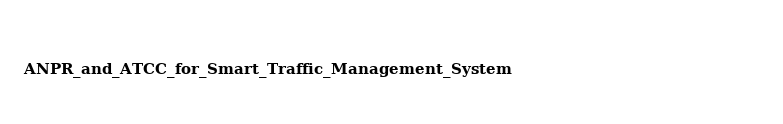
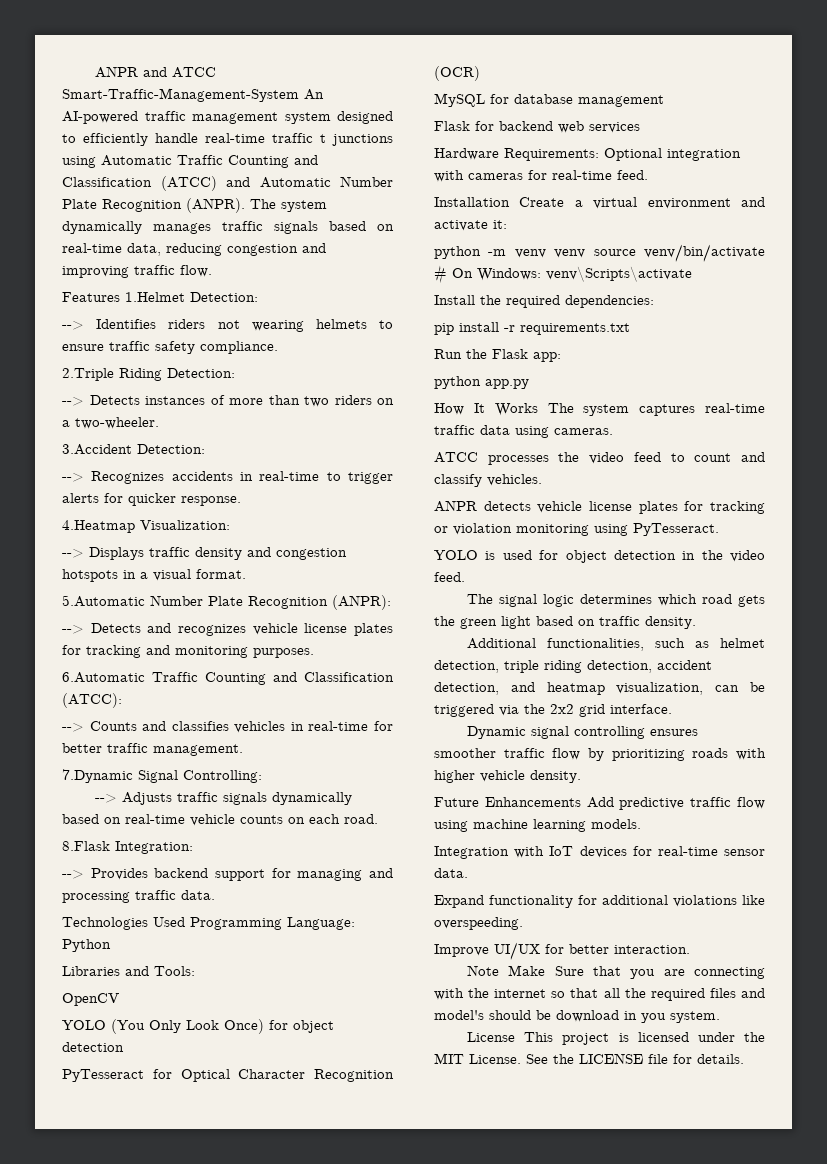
- ANPR_and_ATCC_for_Smart_Traffic_Management_System
+ ANPR and ATCC Smart-Traffic-Management-System An AI-powered traffic management system designed to efficiently handle real-time traffic t junctions using Automatic Traffic Counting and Classification (ATCC) and Automatic Number Plate Recognition (ANPR). The system dynamically manages traffic signals based on real-time data, reducing congestion and improving traffic flow.
+ Features 1.Helmet Detection:
+ --> Identifies riders not wearing helmets to ensure traffic safety compliance.
+ 2.Triple Riding Detection:
+ --> Detects instances of more than two riders on a two-wheeler.
+ 3.Accident Detection:
+ --> Recognizes accidents in real-time to trigger alerts for quicker response.
+ 4.Heatmap Visualization:
+ --> Displays traffic density and congestion hotspots in a visual format.
+ 5.Automatic Number Plate Recognition (ANPR):
+ --> Detects and recognizes vehicle license plates for tracking and monitoring purposes.
+ 6.Automatic Traffic Counting and Classification (ATCC):
+ --> Counts and classifies vehicles in real-time for better traffic management.
+ 7.Dynamic Signal Controlling:
+ --> Adjusts traffic signals dynamically based on real-time vehicle counts on each road.
+ 8.Flask Integration:
+ --> Provides backend support for managing and processing traffic data.
+ Technologies Used Programming Language: Python
+ Libraries and Tools:
+ OpenCV
+ YOLO (You Only Look Once) for object detection
+ PyTesseract for Optical Character Recognition (OCR)
+ MySQL for database management
+ Flask for backend web services
+ Hardware Requirements: Optional integration with cameras for real-time feed.
+ Installation Create a virtual environment and activate it:
+ python -m venv venv source venv/bin/activate # On Windows: venv\Scripts\activate
+ Install the required dependencies:
+ pip install -r requirements.txt
+ Run the Flask app:
+ python app.py
+ How It Works The system captures real-time traffic data using cameras.
+ ATCC processes the video feed to count and classify vehicles.
+ ANPR detects vehicle license plates for tracking or violation monitoring using PyTesseract.
+ YOLO is used for object detection in the video feed.
+ The signal logic determines which road gets the green light based on traffic density.
+ Additional functionalities, such as helmet detection, triple riding detection, accident detection, and heatmap visualization, can be triggered via the 2x2 grid interface.
+ Dynamic signal controlling ensures smoother traffic flow by prioritizing roads with higher vehicle density.
+ Future Enhancements Add predictive traffic flow using machine learning models.
+ Integration with IoT devices for real-time sensor data.
+ Expand functionality for additional violations like overspeeding.
+ Improve UI/UX for better interaction.
+ Note Make Sure that you are connecting with the internet so that all the required files and model's should be download in you system.
+ License This project is licensed under the MIT License. See the LICENSE file for details.

